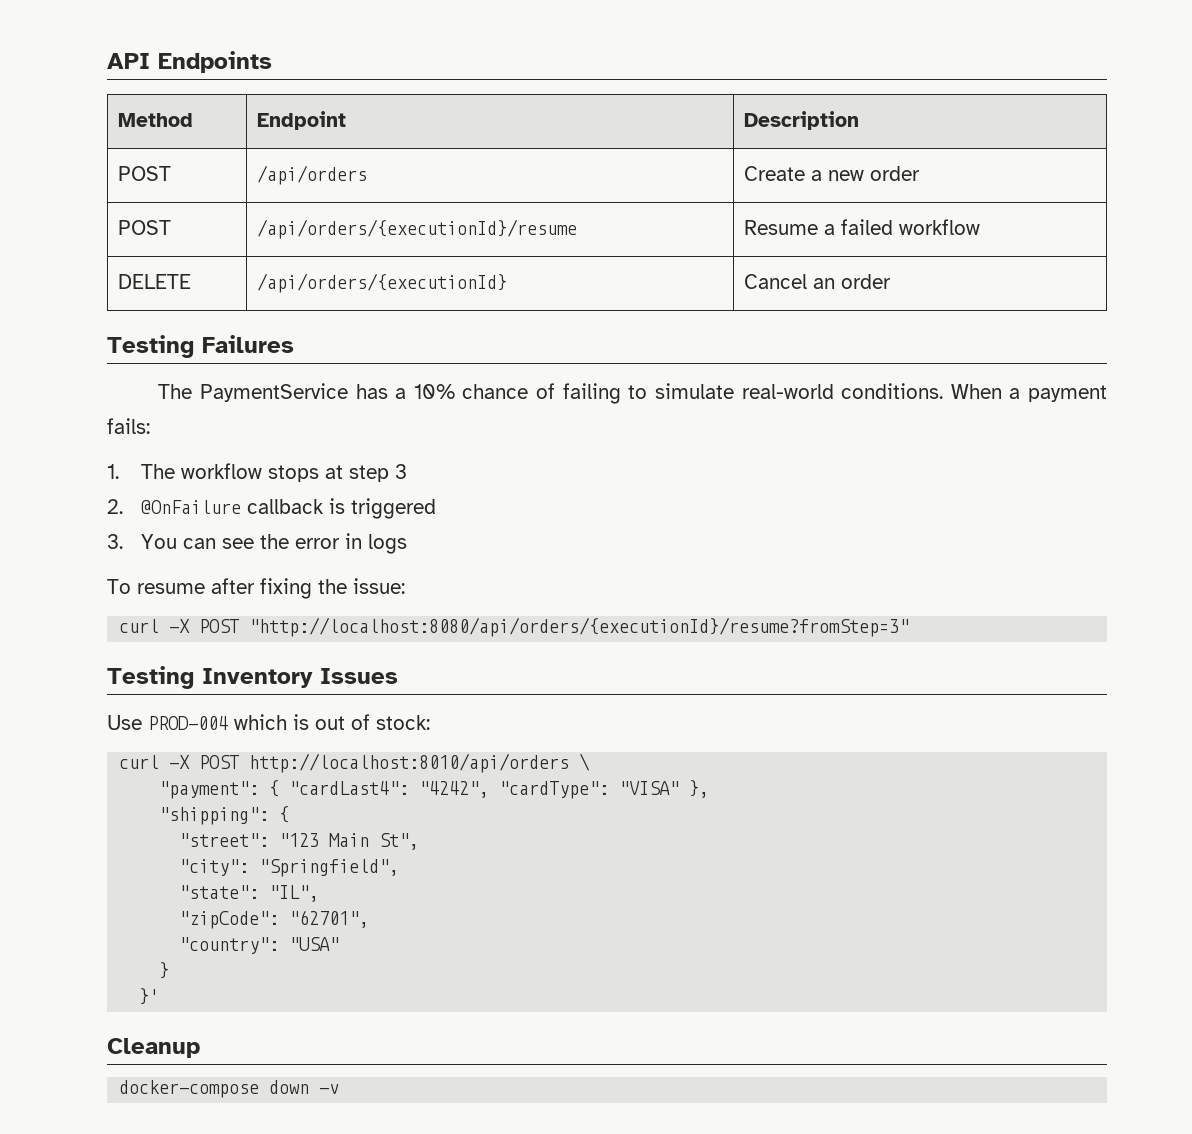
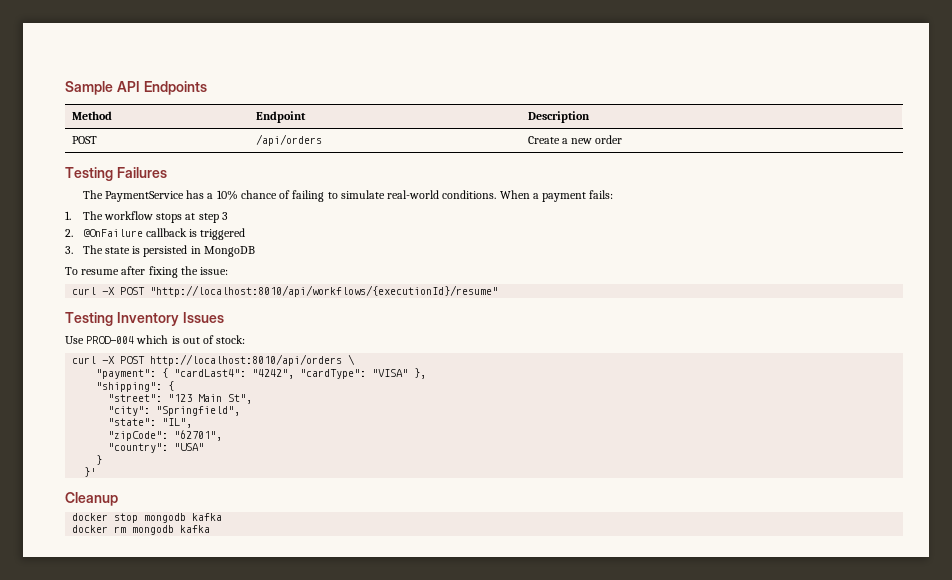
- API Endpoints
+ Sample API Endpoints
- POST | /api/orders/{executionId}/resume | Resume a failed workflow
- DELETE | /api/orders/{executionId} | Cancel an order
- 3. You can see the error in logs
+ 3. The state is persisted in MongoDB
- curl -X POST "http://localhost:8080/api/orders/{executionId}/resume?fromStep=3"
+ curl -X POST "http://localhost:8010/api/workflows/{executionId}/resume"
- docker-compose down -v
+ docker stop mongodb kafka
+ docker rm mongodb kafka

